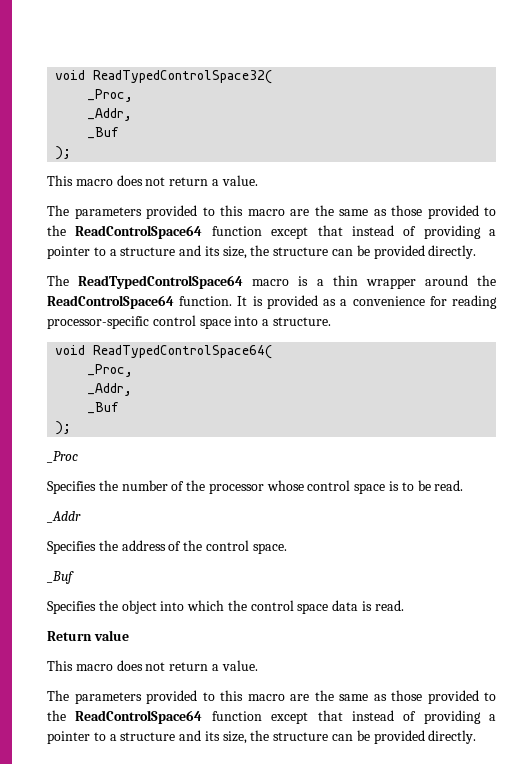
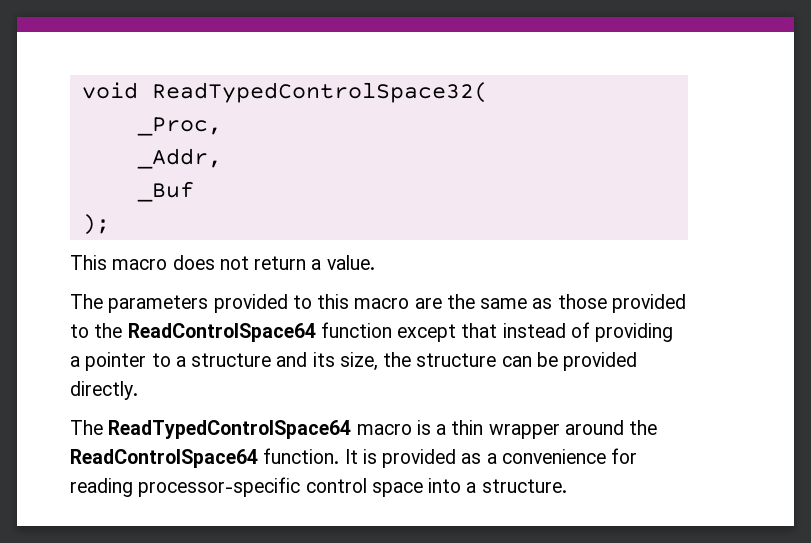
- void ReadTypedControlSpace64(
- _Proc,
- _Addr,
- _Buf
- );
- _Proc
- Specifies the number of the processor whose control space is to be read.
- _Addr
- Specifies the address of the control space.
- _Buf
- Specifies the object into which the control space data is read.
- Return value
- This macro does not return a value.
- The parameters provided to this macro are the same as those provided to the ReadControlSpace64 function except that instead of providing a pointer to a structure and its size, the structure can be provided directly.

